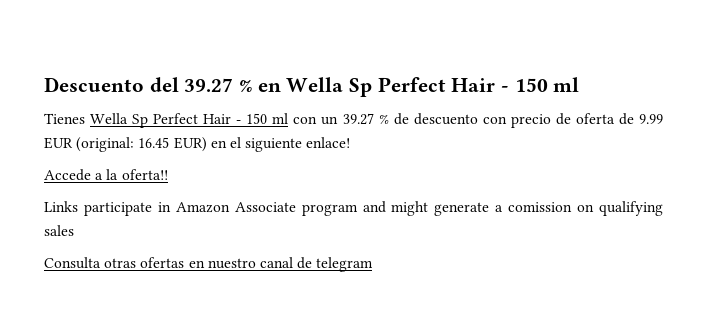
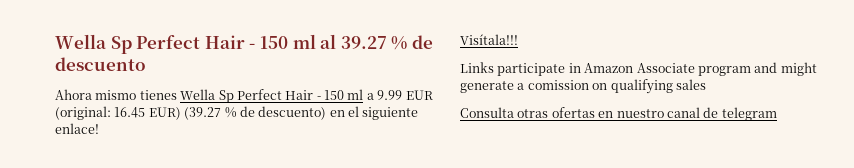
- Descuento del 39.27 % en Wella Sp Perfect Hair - 150 ml
- Tienes Wella Sp Perfect Hair - 150 ml con un 39.27 % de descuento con precio de oferta de 9.99 EUR (original: 16.45 EUR) en el siguiente enlace!
+ Wella Sp Perfect Hair - 150 ml al 39.27 % de descuento
+ Ahora mismo tienes Wella Sp Perfect Hair - 150 ml a 9.99 EUR (original: 16.45 EUR) (39.27 % de descuento) en el siguiente enlace!
- Accede a la oferta!!
+ Visítala!!!

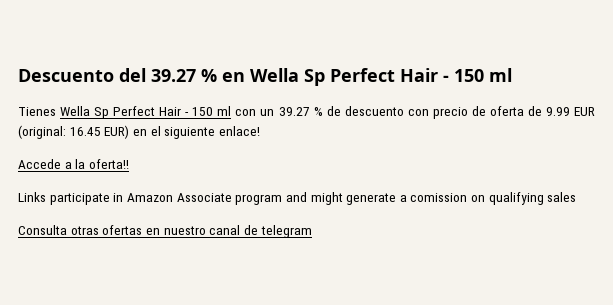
- Wella Sp Perfect Hair - 150 ml al 39.27 % de descuento
- Ahora mismo tienes Wella Sp Perfect Hair - 150 ml a 9.99 EUR (original: 16.45 EUR) (39.27 % de descuento) en el siguiente enlace!
+ Descuento del 39.27 % en Wella Sp Perfect Hair - 150 ml
+ Tienes Wella Sp Perfect Hair - 150 ml con un 39.27 % de descuento con precio de oferta de 9.99 EUR (original: 16.45 EUR) en el siguiente enlace!
- Visítala!!!
+ Accede a la oferta!!

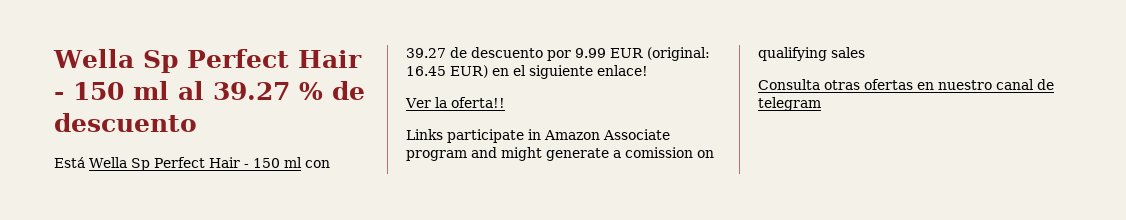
- Descuento del 39.27 % en Wella Sp Perfect Hair - 150 ml
- Tienes Wella Sp Perfect Hair - 150 ml con un 39.27 % de descuento con precio de oferta de 9.99 EUR (original: 16.45 EUR) en el siguiente enlace!
+ Wella Sp Perfect Hair - 150 ml al 39.27 % de descuento
+ Está Wella Sp Perfect Hair - 150 ml con 39.27 de descuento por 9.99 EUR (original: 16.45 EUR) en el siguiente enlace!
- Accede a la oferta!!
+ Ver la oferta!!

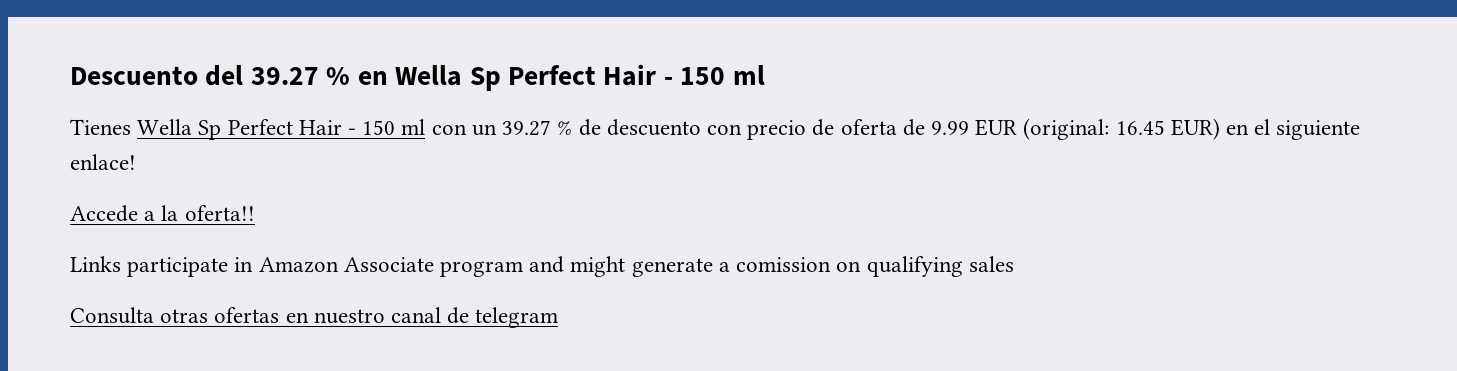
- Wella Sp Perfect Hair - 150 ml al 39.27 % de descuento
- Está Wella Sp Perfect Hair - 150 ml con 39.27 de descuento por 9.99 EUR (original: 16.45 EUR) en el siguiente enlace!
+ Descuento del 39.27 % en Wella Sp Perfect Hair - 150 ml
+ Tienes Wella Sp Perfect Hair - 150 ml con un 39.27 % de descuento con precio de oferta de 9.99 EUR (original: 16.45 EUR) en el siguiente enlace!
- Ver la oferta!!
+ Accede a la oferta!!

